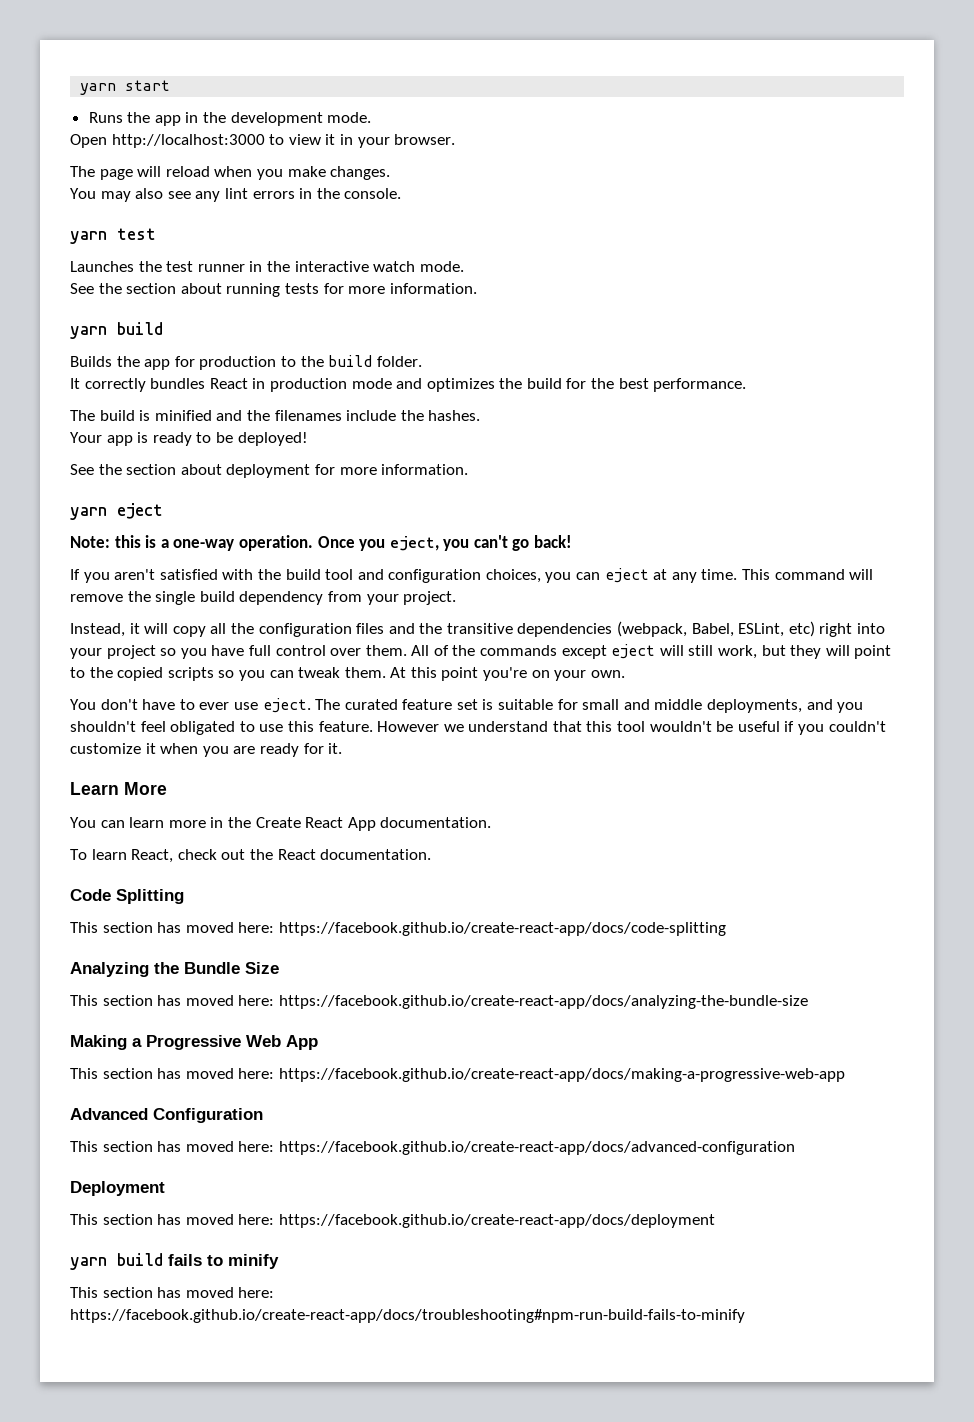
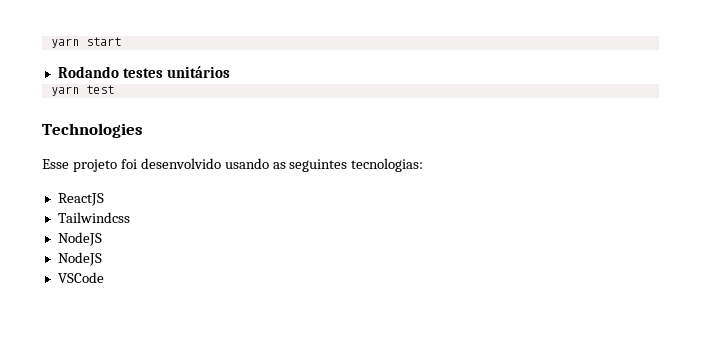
- Runs the app in the development mode.
- Open http://localhost:3000 to view it in your browser.
- The page will reload when you make changes.
- You may also see any lint errors in the console.
+ Rodando testes unitários
  yarn test
- Launches the test runner in the interactive watch mode.
- See the section about running tests for more information.
- yarn build
- Builds the app for production to the build folder.
- It correctly bundles React in production mode and optimizes the build for the best performance.
- The build is minified and the filenames include the hashes.
- Your app is ready to be deployed!
- See the section about deployment for more information.
- yarn eject
- Note: this is a one-way operation. Once you eject, you can't go back!
- If you aren't satisfied with the build tool and configuration choices, you can eject at any time. This command will remove the single build dependency from your project.
- Instead, it will copy all the configuration files and the transitive dependencies (webpack, Babel, ESLint, etc) right into your project so you have full control over them. All of the commands except eject will still work, but they will point to the copied scripts so you can tweak them. At this point you're on your own.
- You don't have to ever use eject. The curated feature set is suitable for small and middle deployments, and you shouldn't feel obligated to use this feature. However we understand that this tool wouldn't be useful if you couldn't customize it when you are ready for it.
- Learn More
- You can learn more in the Create React App documentation.
- To learn React, check out the React documentation.
- Code Splitting
- This section has moved here: https://facebook.github.io/create-react-app/docs/code-splitting
- Analyzing the Bundle Size
- This section has moved here: https://facebook.github.io/create-react-app/docs/analyzing-the-bundle-size
- Making a Progressive Web App
- This section has moved here: https://facebook.github.io/create-react-app/docs/making-a-progressive-web-app
- Advanced Configuration
- This section has moved here: https://facebook.github.io/create-react-app/docs/advanced-configuration
- Deployment
- This section has moved here: https://facebook.github.io/create-react-app/docs/deployment
- yarn build fails to minify
- This section has moved here: https://facebook.github.io/create-react-app/docs/troubleshooting#npm-run-build-fails-to-minify
+ Technologies
+ Esse projeto foi desenvolvido usando as seguintes tecnologias:
+ ReactJS
+ Tailwindcss
+ NodeJS
+ NodeJS
+ VSCode

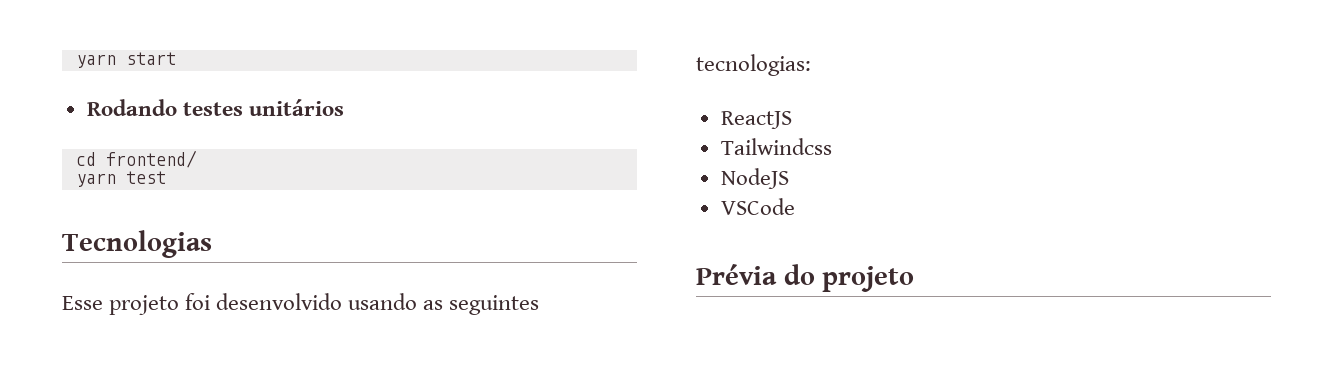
+ cd frontend/
- Technologies
+ Tecnologias
  Tailwindcss
  NodeJS
- NodeJS
  VSCode
+ Prévia do projeto

